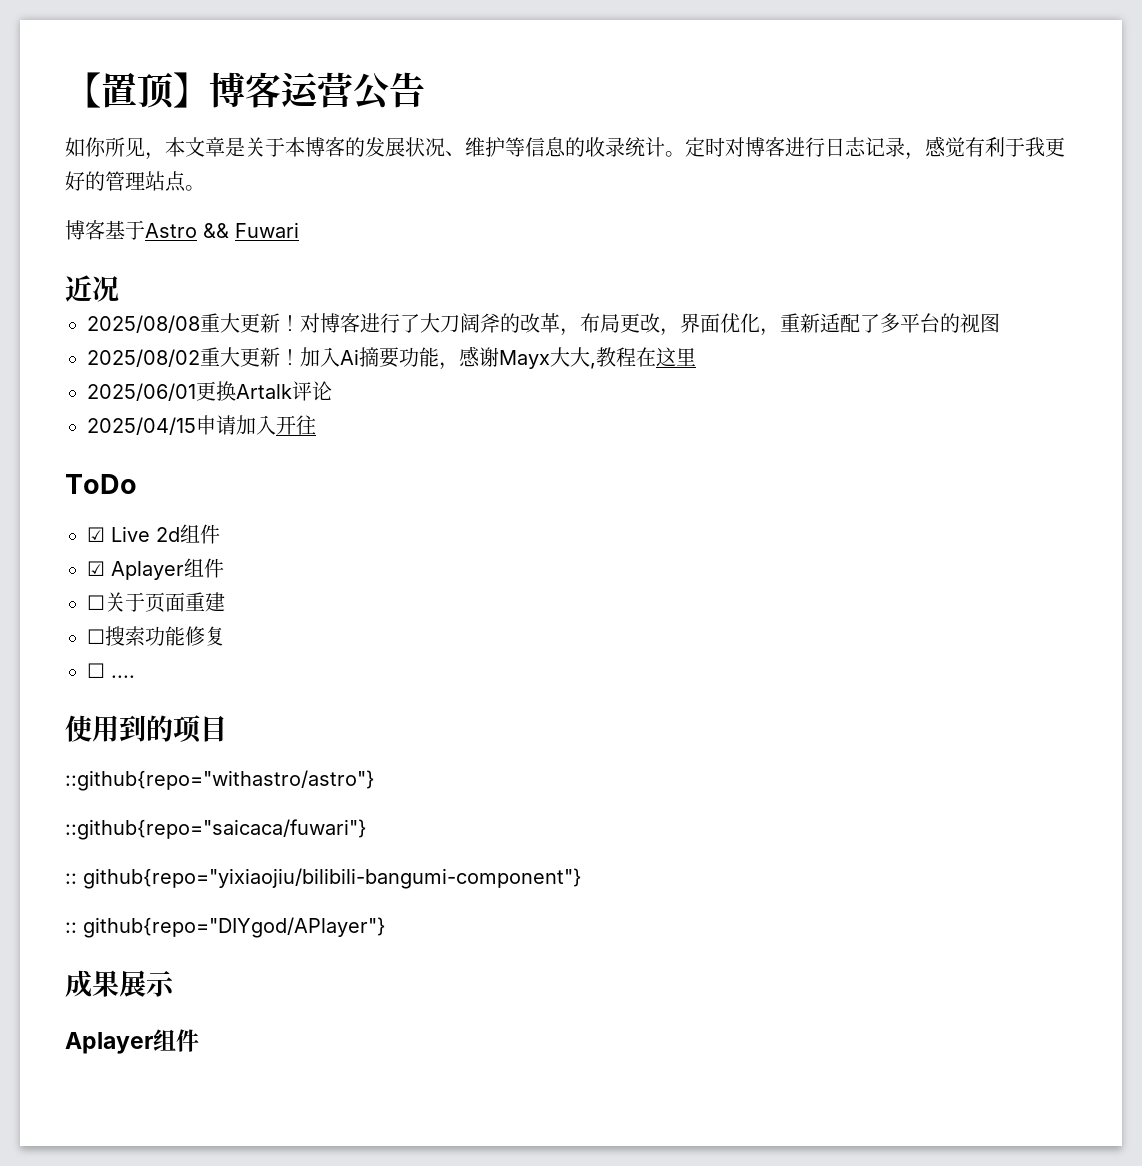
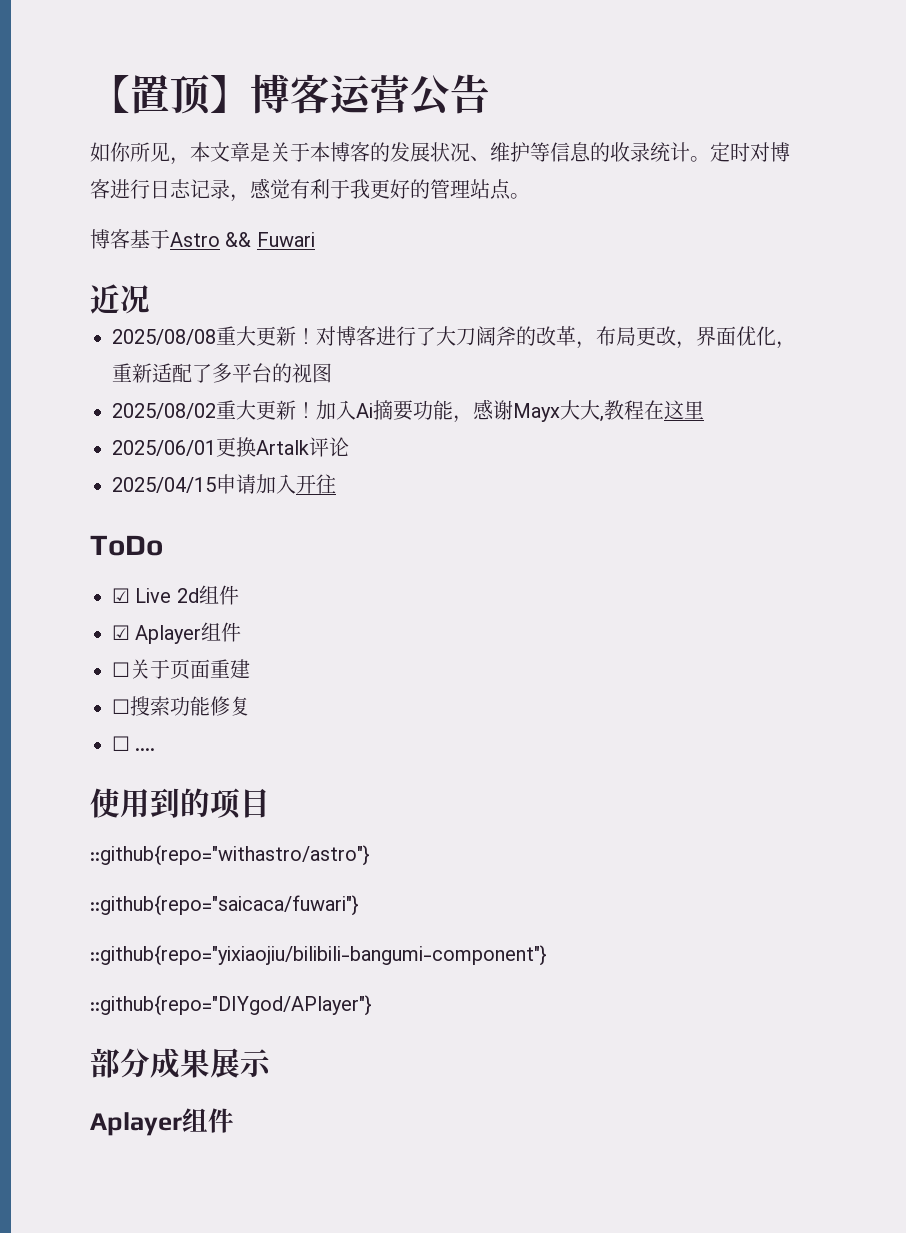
- :: github{repo="yixiaojiu/bilibili-bangumi-component"}
- :: github{repo="DIYgod/APlayer"}
- 成果展示
+ ::github{repo="yixiaojiu/bilibili-bangumi-component"}
+ ::github{repo="DIYgod/APlayer"}
+ 部分成果展示

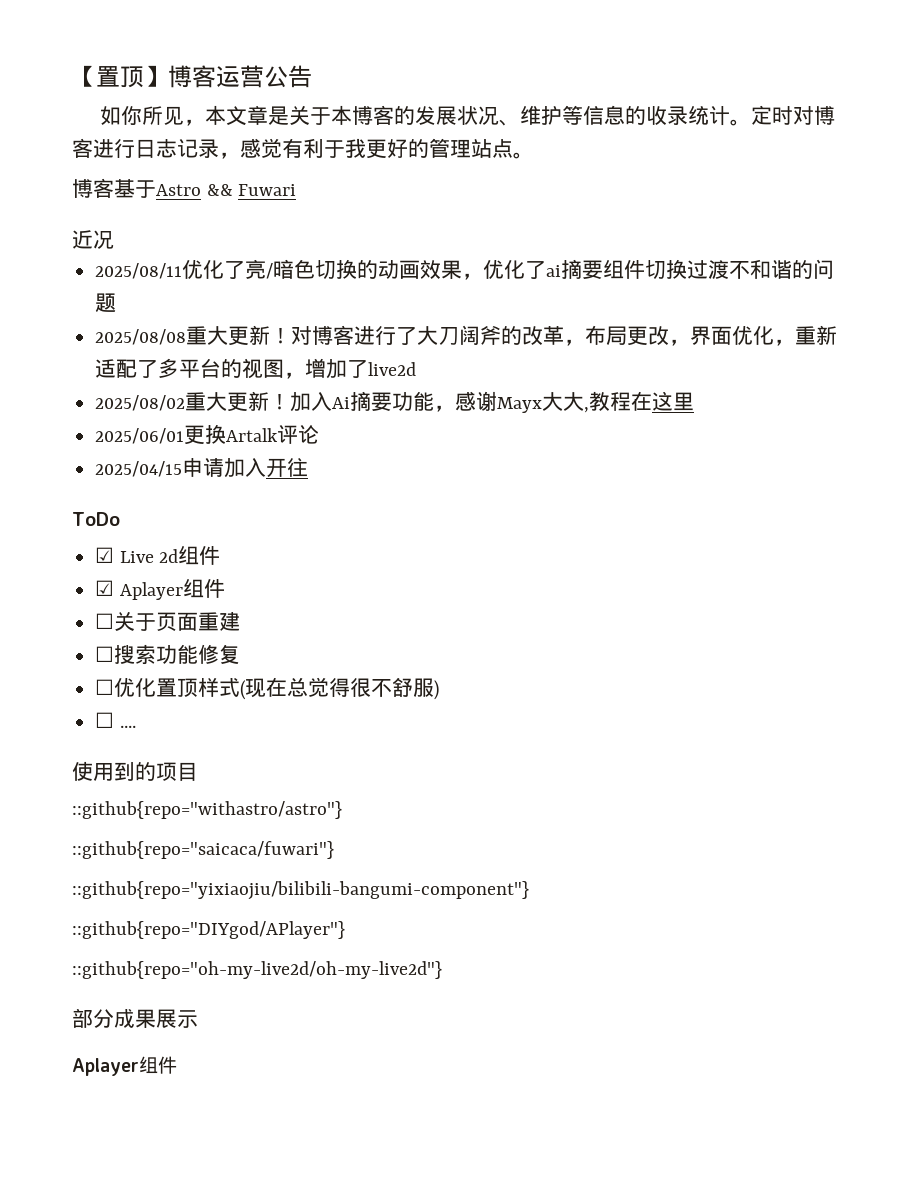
+ 2025/08/11优化了亮/暗色切换的动画效果，优化了ai摘要组件切换过渡不和谐的问题
- 对博客进行了大刀阔斧的改革，布局更改，界面优化，重新适配了多平台的视图
+ 对博客进行了大刀阔斧的改革，布局更改，界面优化，重新适配了多平台的视图，增加了live2d
+ ☐优化置顶样式(现在总觉得很不舒服)
+ ::github{repo="oh-my-live2d/oh-my-live2d"}

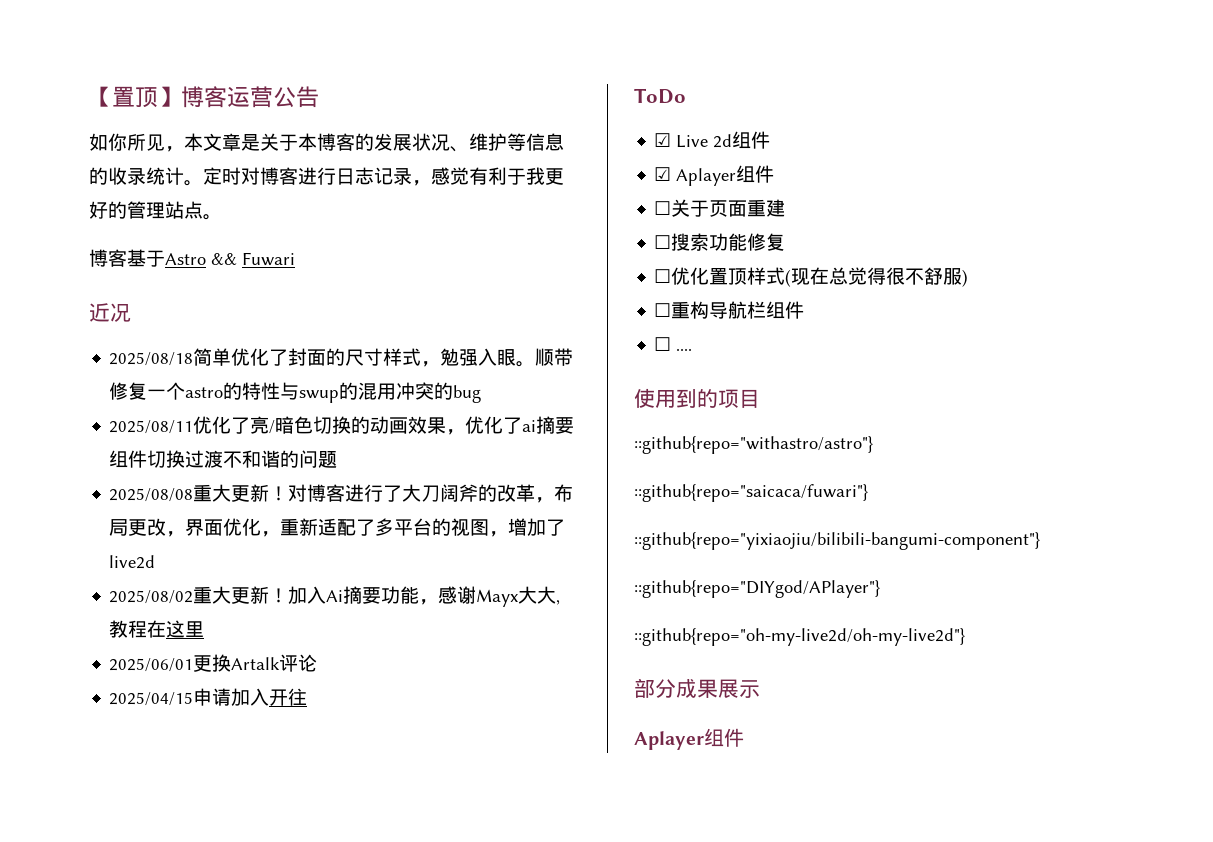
+ 2025/08/18简单优化了封面的尺寸样式，勉强入眼。顺带修复一个astro的特性与swup的混用冲突的bug
+ ☐重构导航栏组件

